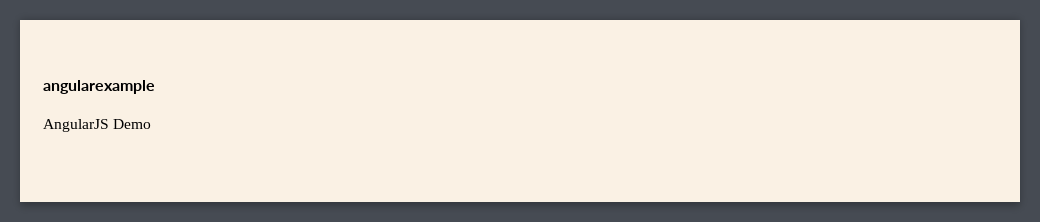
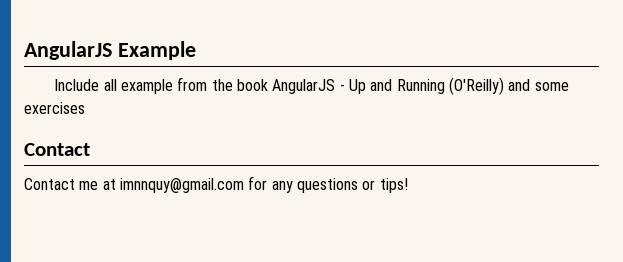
- angularexample
- AngularJS Demo
+ AngularJS Example
+ Include all example from the book AngularJS - Up and Running (O'Reilly) and some exercises
+ Contact
+ Contact me at imnnquy@gmail.com for any questions or tips!

